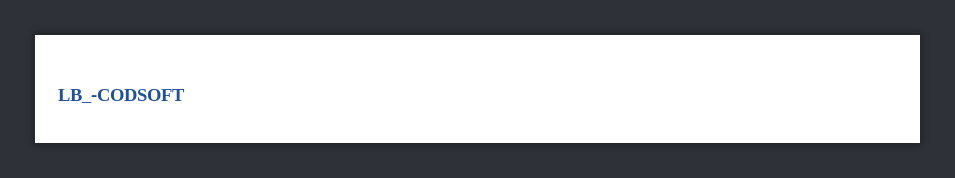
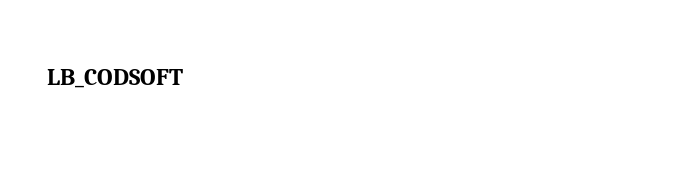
- LB_-CODSOFT
+ LB_CODSOFT

